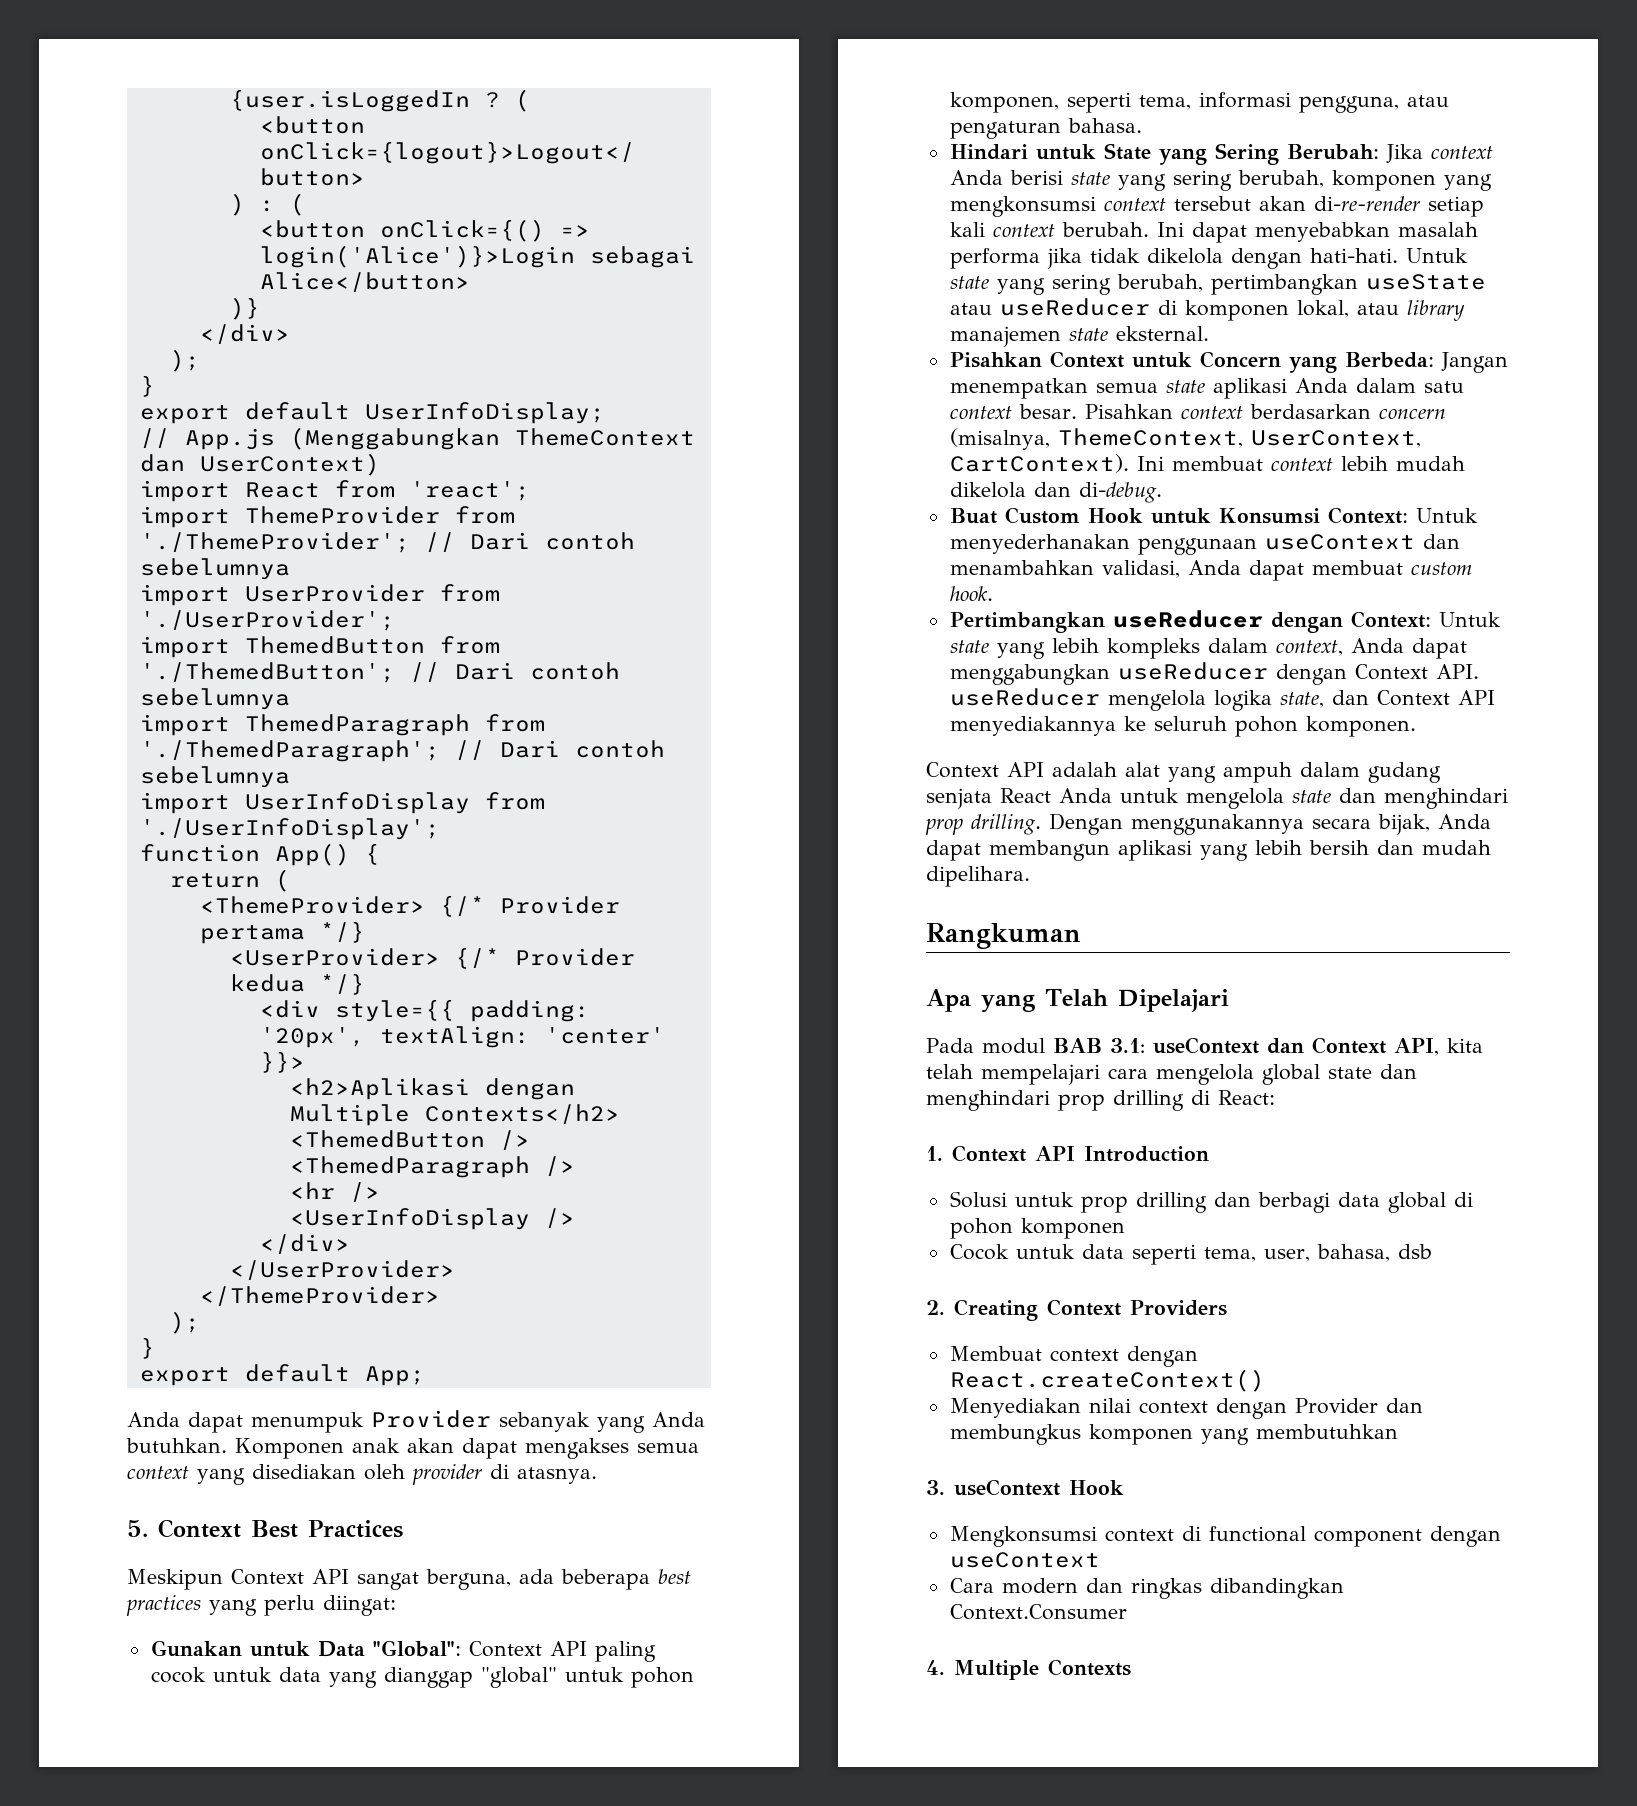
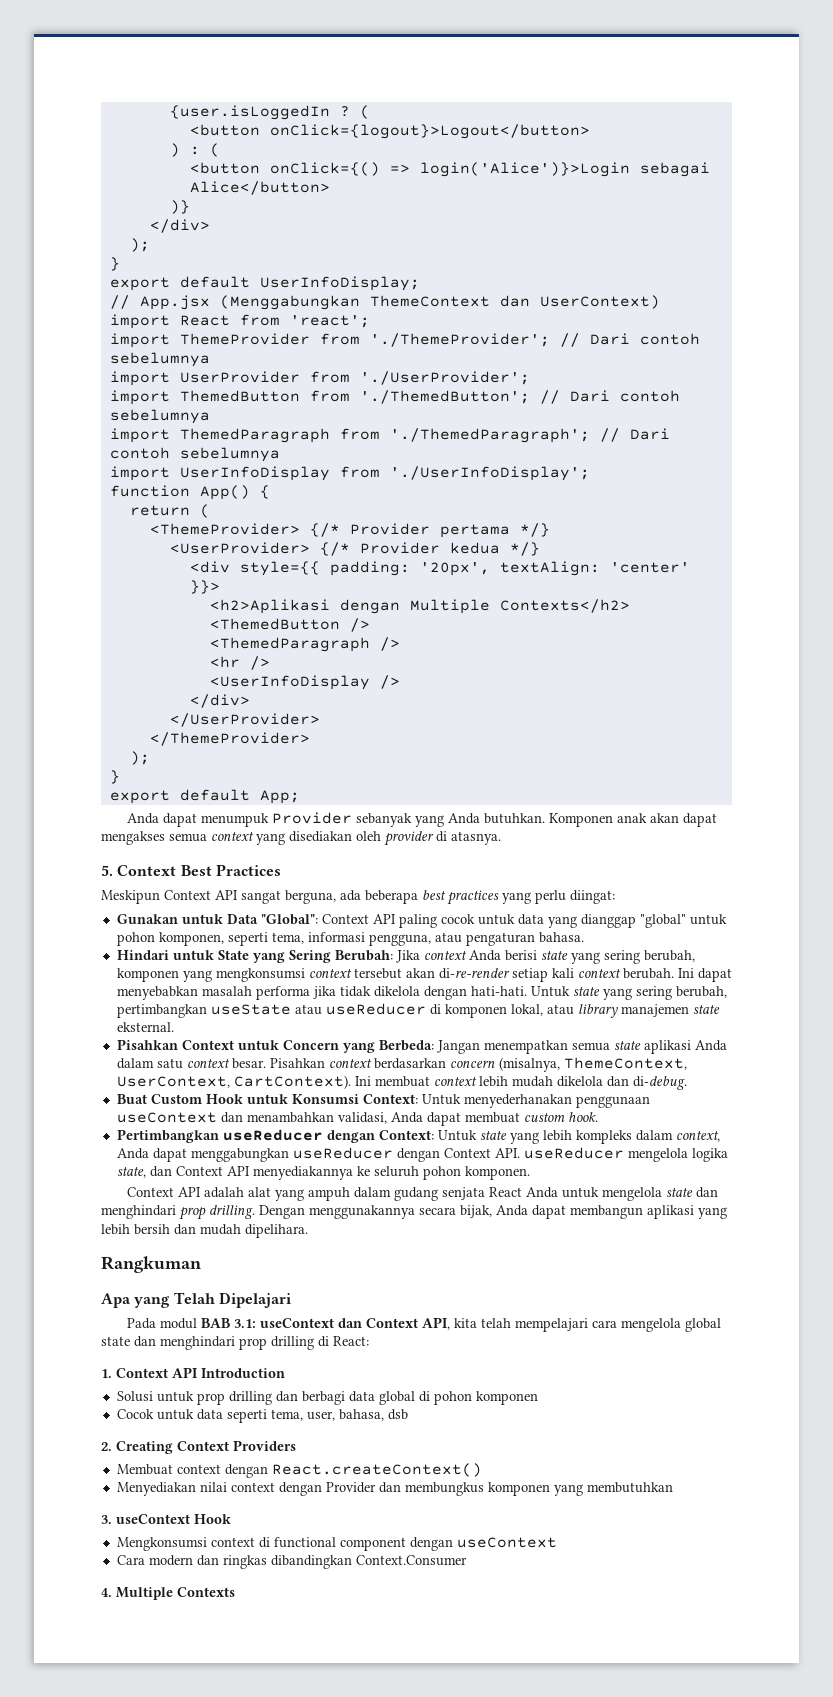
- // App.js (Menggabungkan ThemeContext dan UserContext)
+ // App.jsx (Menggabungkan ThemeContext dan UserContext)

